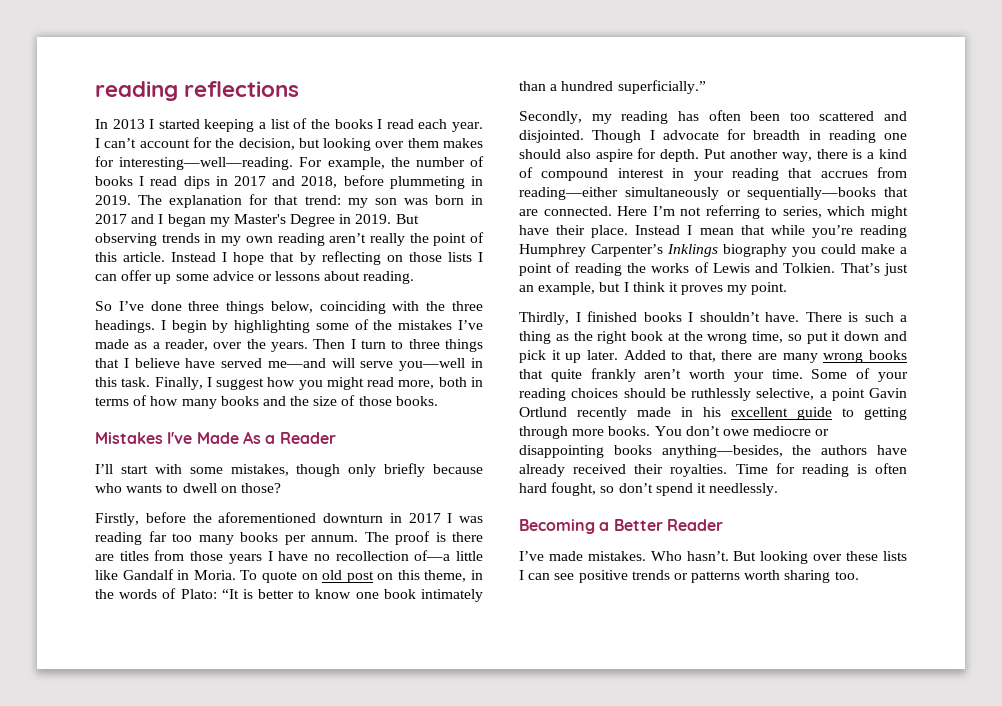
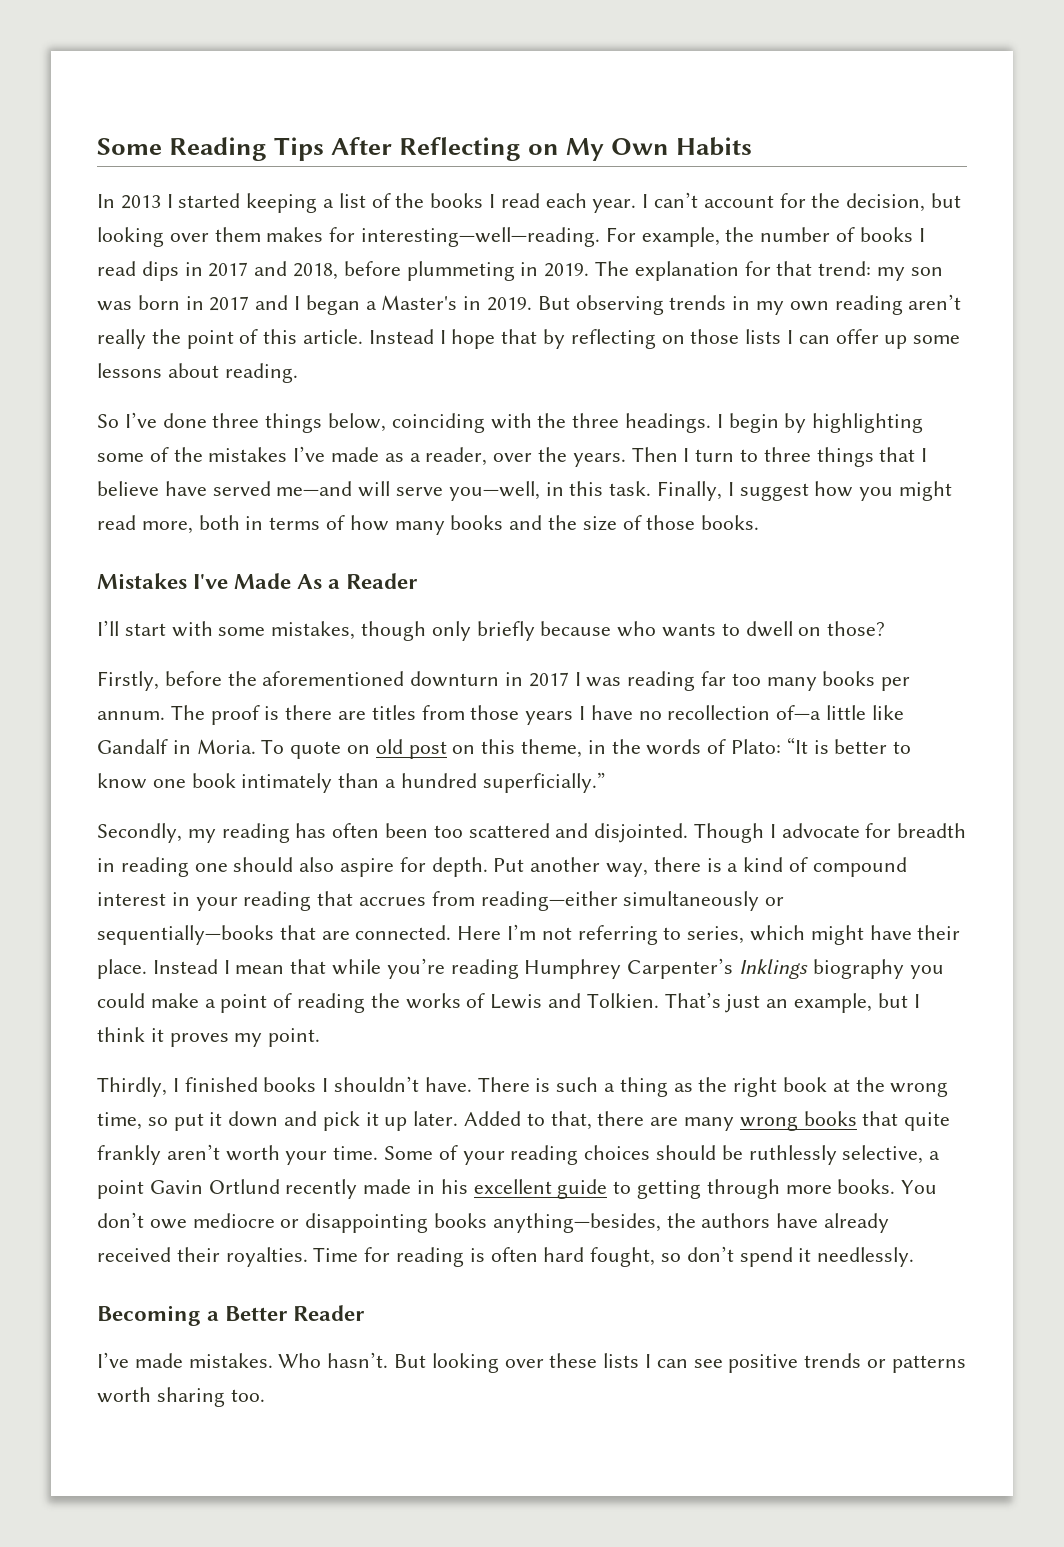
- reading reflections
+ Some Reading Tips After Reflecting on My Own Habits
- The explanation for that trend: my son was born in 2017 and I began my Master's Degree in 2019.
+ The explanation for that trend: my son was born in 2017 and I began a Master's in 2019.
- Instead I hope that by reflecting on those lists I can offer up some advice or lessons about reading.
+ Instead I hope that by reflecting on those lists I can offer up some lessons about reading.
- Then I turn to three things that I believe have served me—and will serve you—well in this task.
+ Then I turn to three things that I believe have served me—and will serve you—well, in this task.

